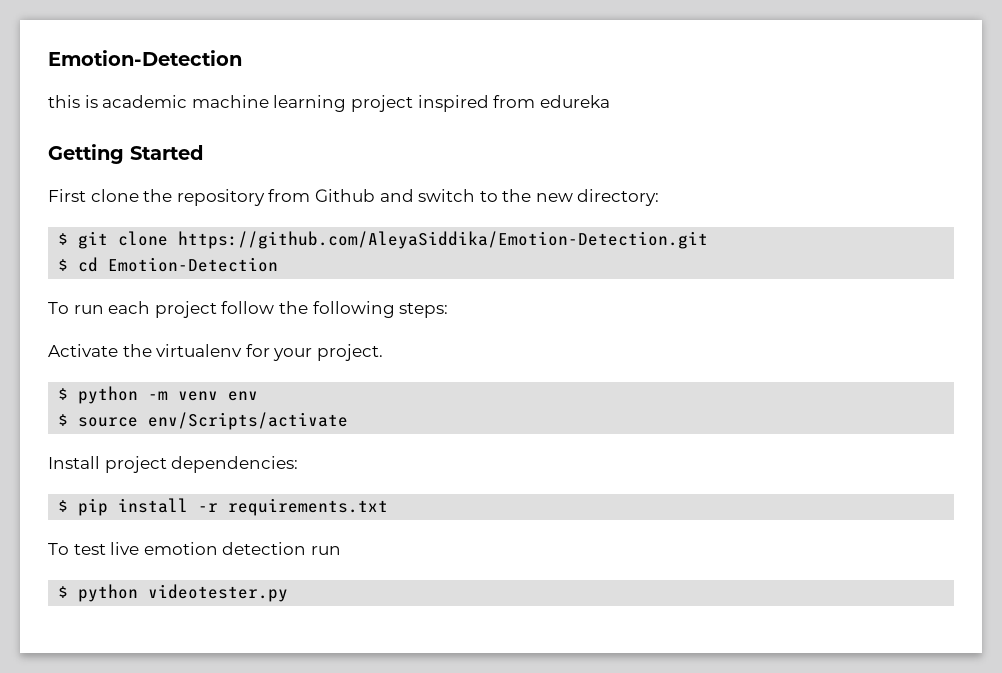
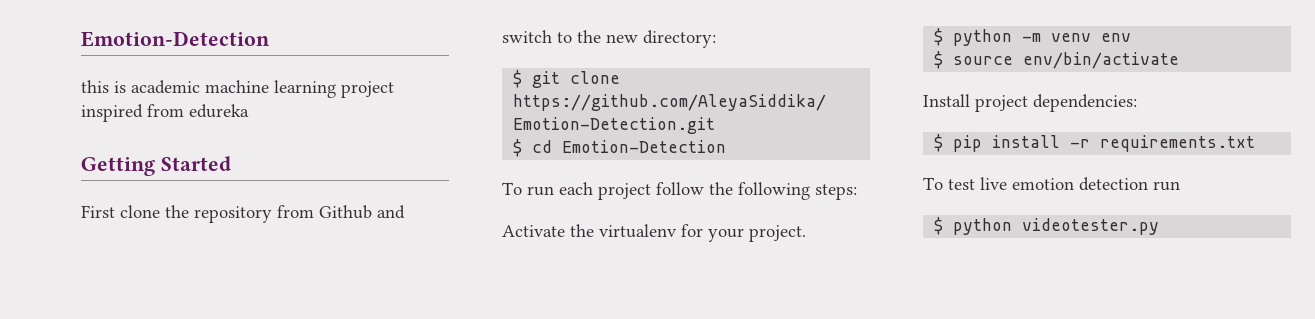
- $ source env/Scripts/activate
+ $ source env/bin/activate

